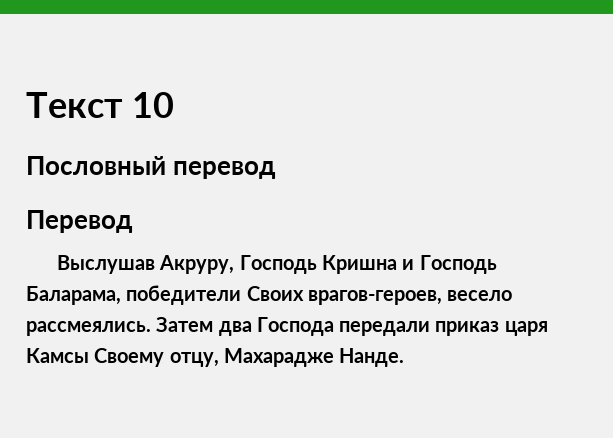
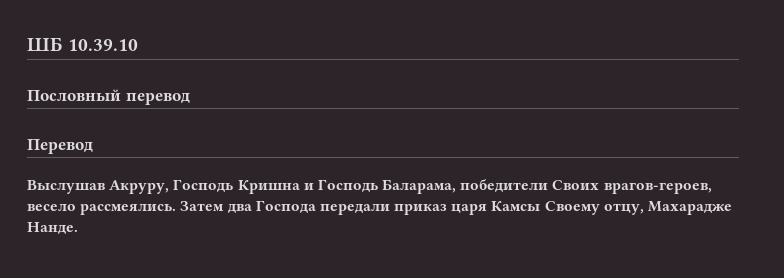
- Текст 10
+ ШБ 10.39.10

